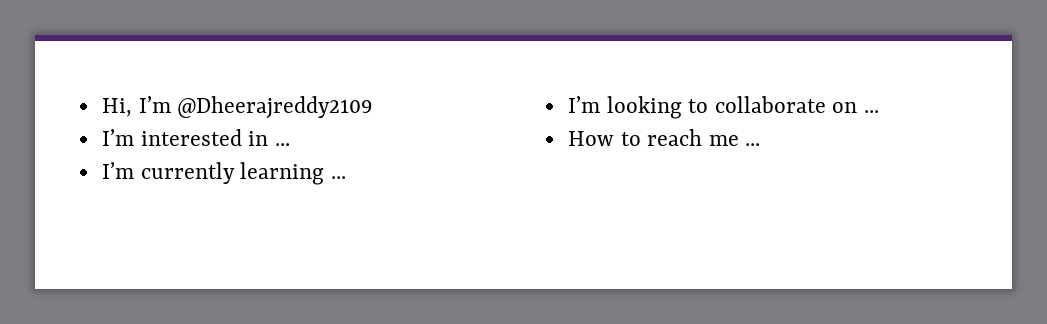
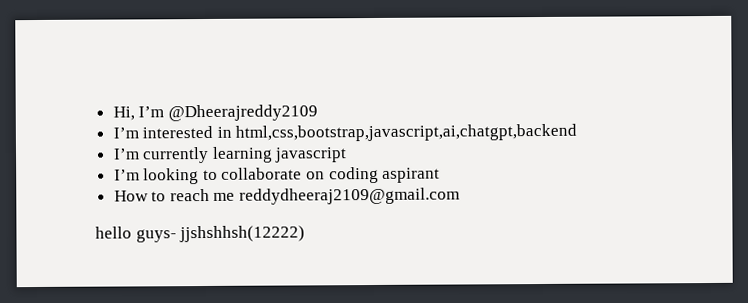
- I’m interested in ...
+ I’m interested in html,css,bootstrap,javascript,ai,chatgpt,backend
- I’m currently learning ...
+ I’m currently learning javascript
- I’m looking to collaborate on ...
+ I’m looking to collaborate on coding aspirant
- How to reach me ...
+ How to reach me reddydheeraj2109@gmail.com
+ hello guys- jjshshhsh(12222)

